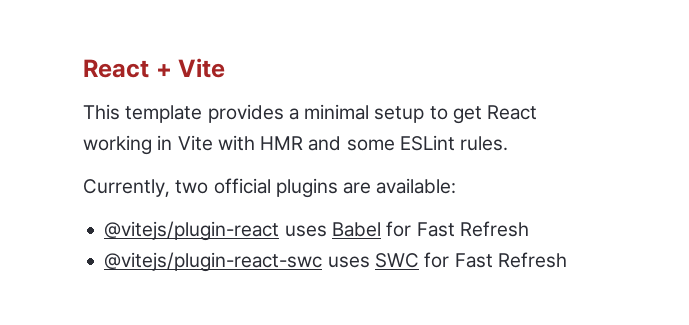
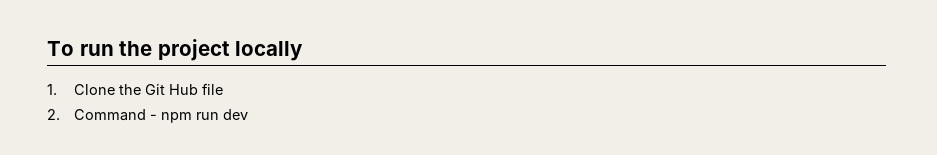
- React + Vite
- This template provides a minimal setup to get React working in Vite with HMR and some ESLint rules.
- Currently, two official plugins are available:
- @vitejs/plugin-react uses Babel for Fast Refresh
- @vitejs/plugin-react-swc uses SWC for Fast Refresh
+ To run the project locally
+ 1. Clone the Git Hub file
+ 2. Command - npm run dev

